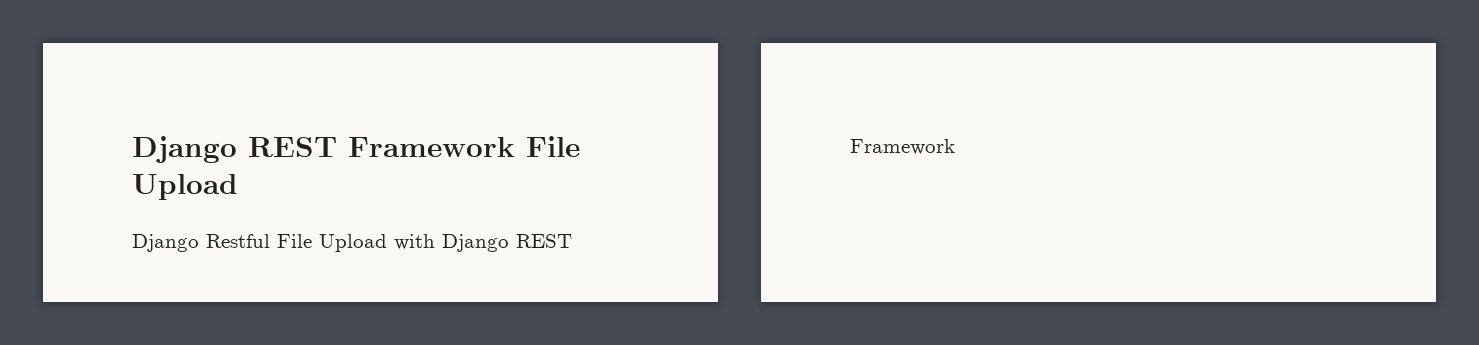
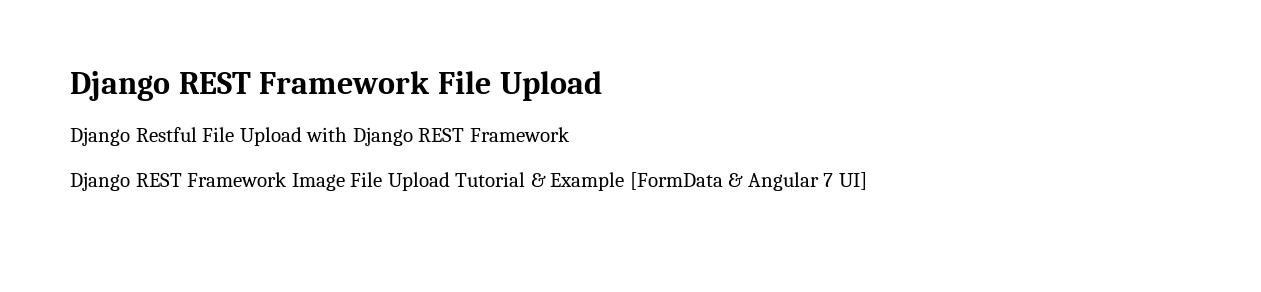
+ Django REST Framework Image File Upload Tutorial & Example [FormData & Angular 7 UI]

